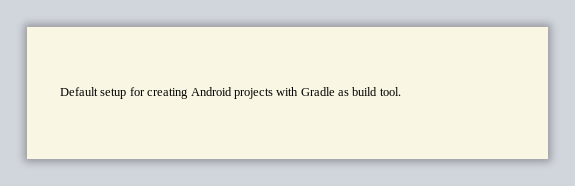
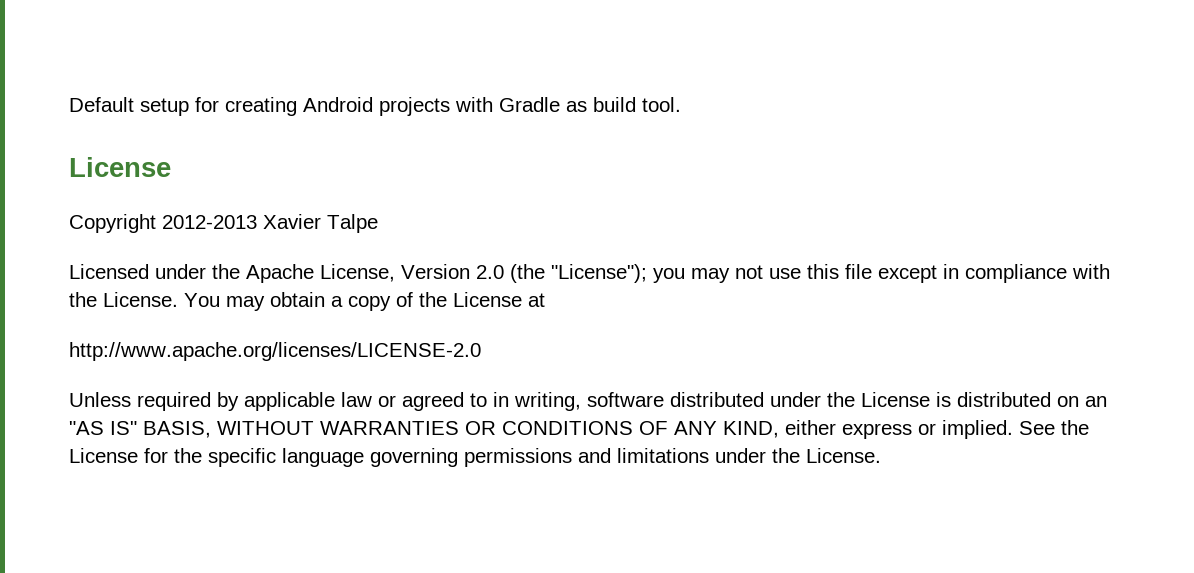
  Default setup for creating Android projects with Gradle as build tool.
+ License
+ Copyright 2012-2013 Xavier Talpe
+ Licensed under the Apache License, Version 2.0 (the "License"); you may not use this file except in compliance with the License. You may obtain a copy of the License at
+ http://www.apache.org/licenses/LICENSE-2.0
+ Unless required by applicable law or agreed to in writing, software distributed under the License is distributed on an "AS IS" BASIS, WITHOUT WARRANTIES OR CONDITIONS OF ANY KIND, either express or implied. See the License for the specific language governing permissions and limitations under the License.

